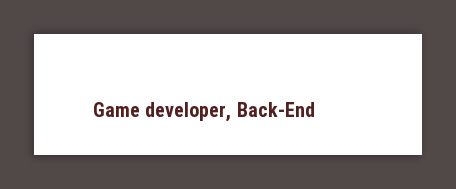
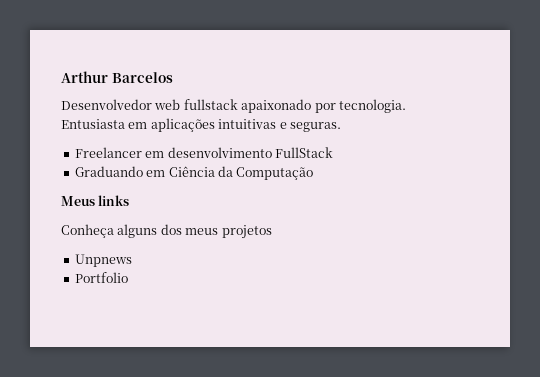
- Game developer, Back-End
+ Arthur Barcelos
+ Desenvolvedor web fullstack apaixonado por tecnologia. Entusiasta em aplicações intuitivas e seguras.
+ Freelancer em desenvolvimento FullStack
+ Graduando em Ciência da Computação
+ Meus links
+ Conheça alguns dos meus projetos
+ Unpnews
+ Portfolio

